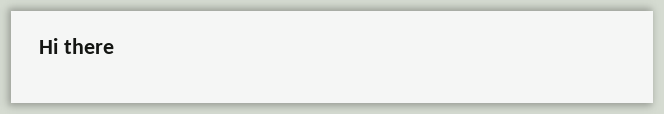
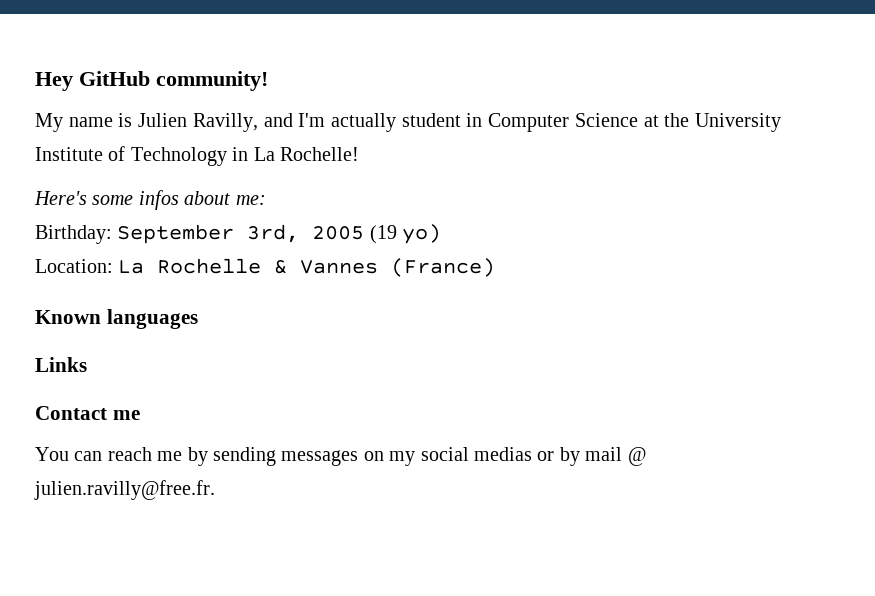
- Hi there
+ Hey GitHub community!
+ My name is Julien Ravilly, and I'm actually student in Computer Science at the University Institute of Technology in La Rochelle!
+ Here's some infos about me:
+ Birthday: September 3rd, 2005 (19 yo)
+ Location: La Rochelle & Vannes (France)
+ Known languages
+ Links
+ Contact me
+ You can reach me by sending messages on my social medias or by mail @ julien.ravilly@free.fr.

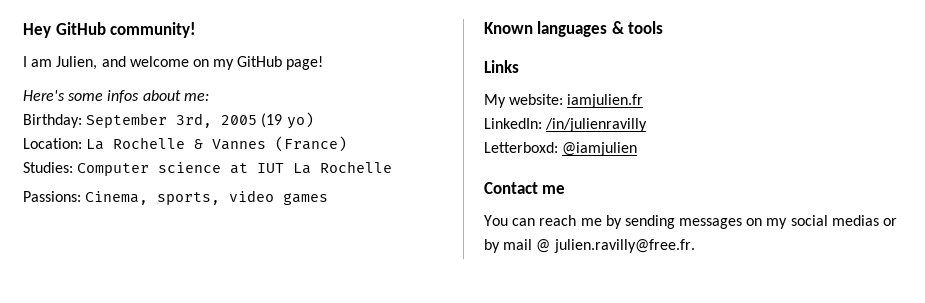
- My name is Julien Ravilly, and I'm actually student in Computer Science at the University Institute of Technology in La Rochelle!
+ I am Julien, and welcome on my GitHub page!
+ Studies: Computer science at IUT La Rochelle
+ Passions: Cinema, sports, video games
- Known languages
+ Known languages & tools
+ My website: iamjulien.fr
+ LinkedIn: /in/julienravilly
+ Letterboxd: @iamjulien

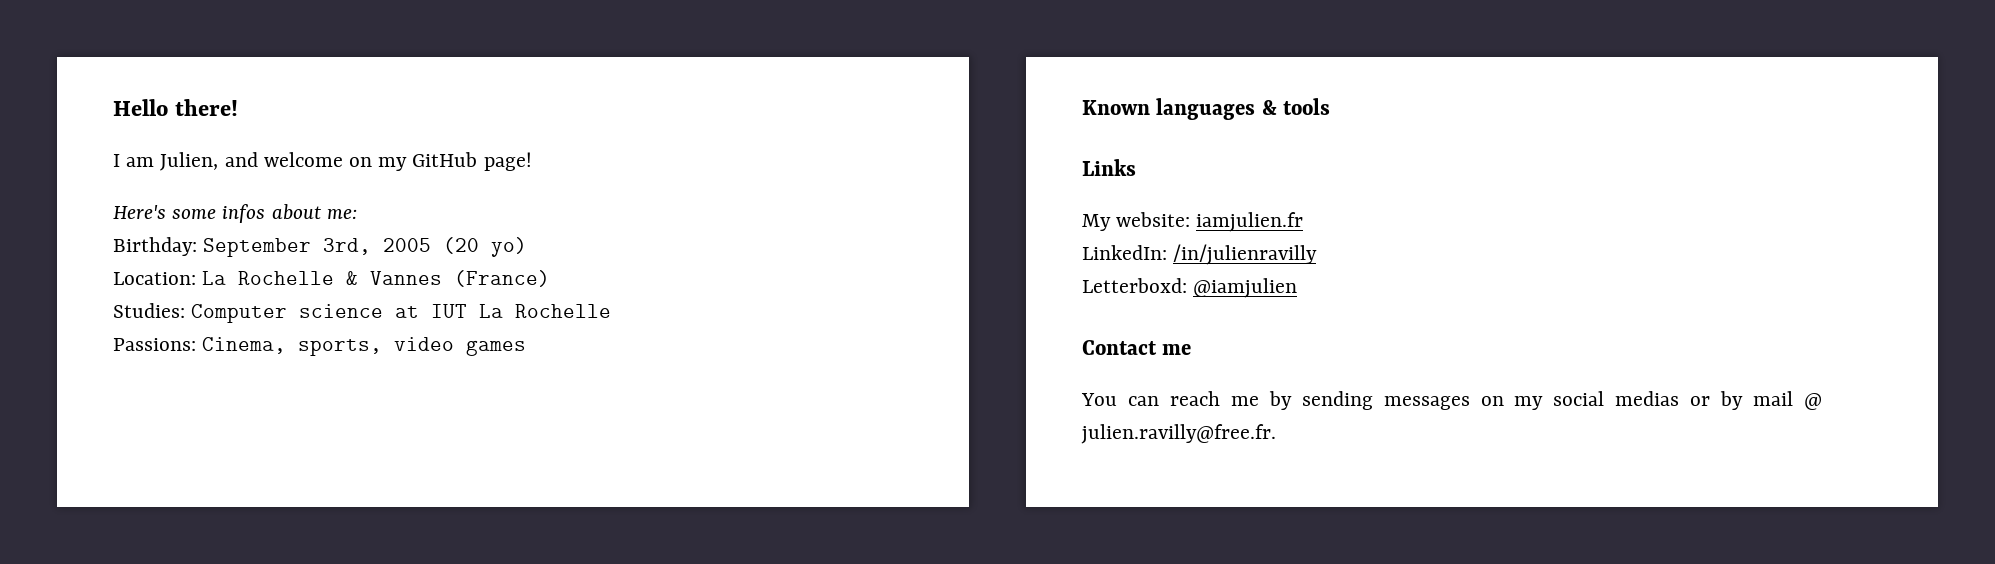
- Hey GitHub community!
+ Hello there!
- Birthday: September 3rd, 2005 (19 yo)
+ Birthday: September 3rd, 2005 (20 yo)

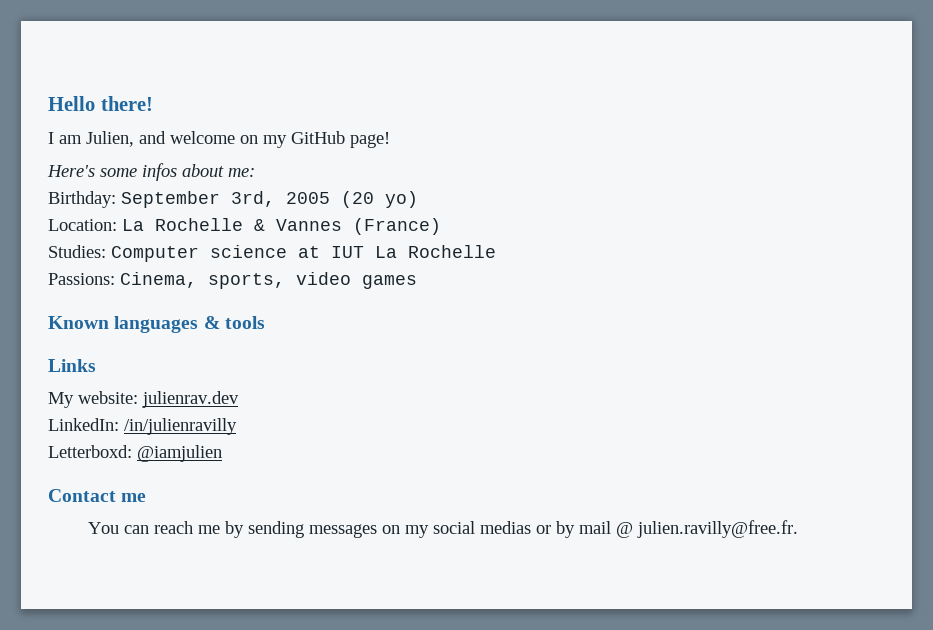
- My website: iamjulien.fr
+ My website: julienrav.dev

